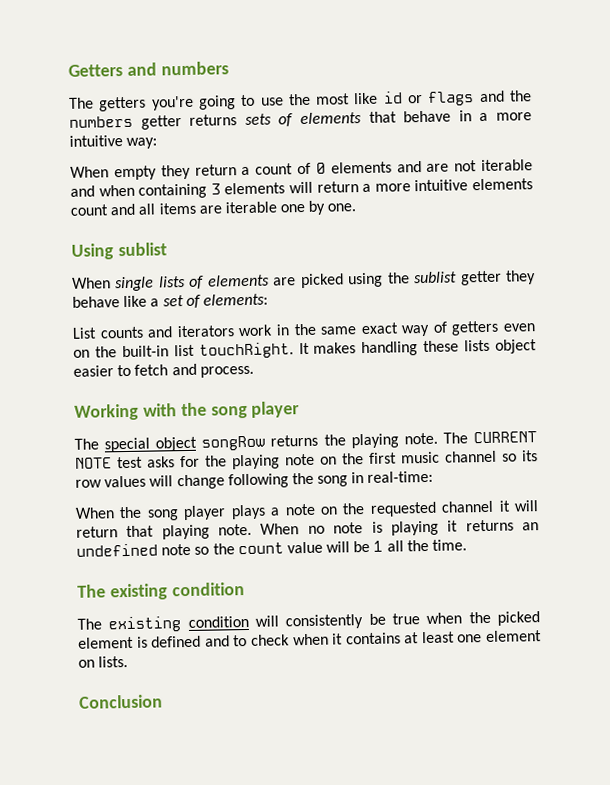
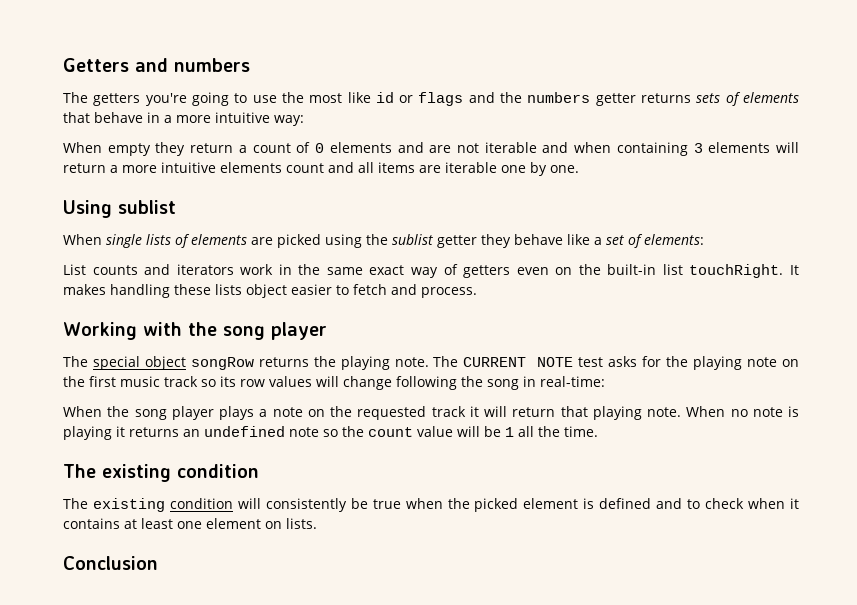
- The CURRENT NOTE test asks for the playing note on the first music channel so its row values will change following the song in real-time:
+ The CURRENT NOTE test asks for the playing note on the first music track so its row values will change following the song in real-time:
- When the song player plays a note on the requested channel it will return that playing note.
+ When the song player plays a note on the requested track it will return that playing note.

